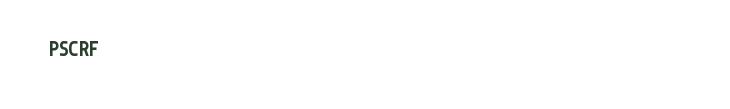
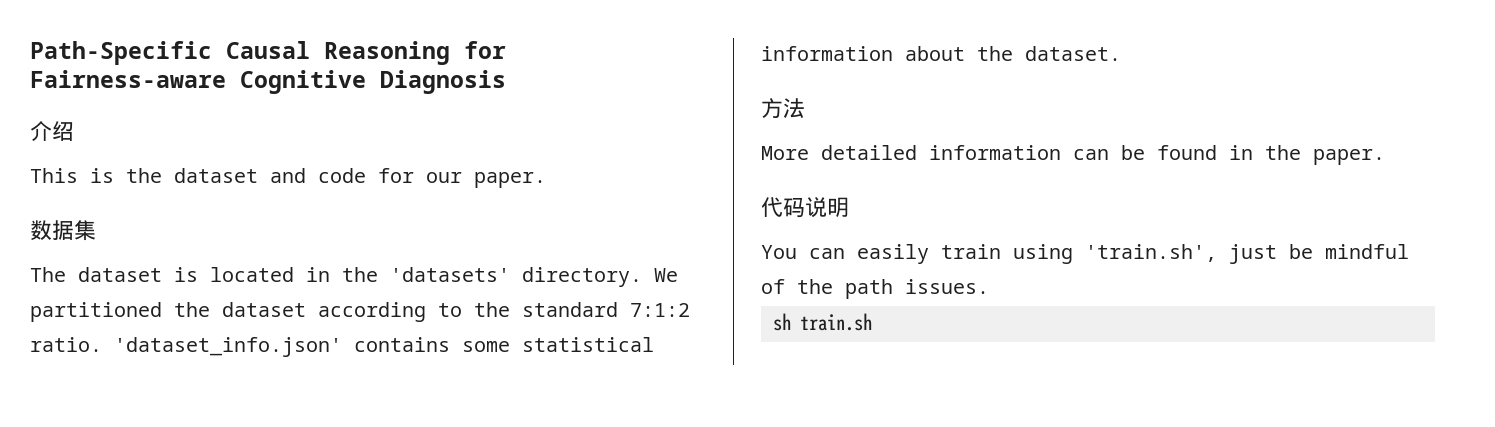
- PSCRF
+ Path-Specific Causal Reasoning for Fairness-aware Cognitive Diagnosis
+ 介绍
+ This is the dataset and code for our paper.
+ 数据集
+ The dataset is located in the 'datasets' directory. We partitioned the dataset according to the standard 7:1:2 ratio. 'dataset_info.json' contains some statistical information about the dataset.
+ 方法
+ More detailed information can be found in the paper.
+ 代码说明
+ You can easily train using 'train.sh', just be mindful of the path issues.
+ sh train.sh

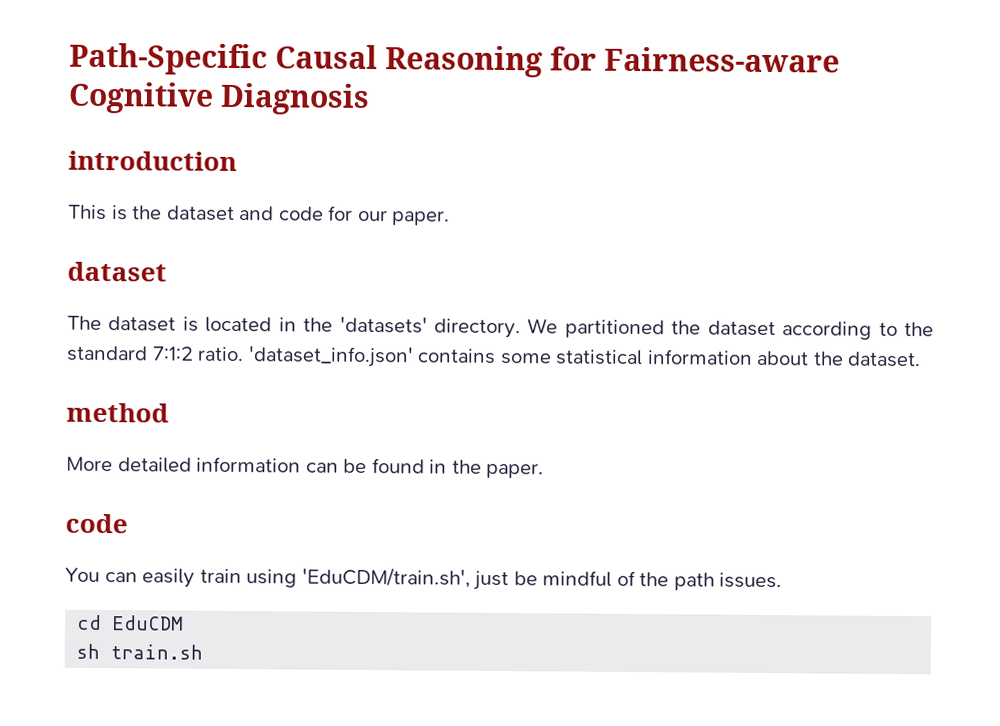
- 介绍
+ introduction
  This is the dataset and code for our paper.
- 数据集
+ dataset
- 方法
+ method
  More detailed information can be found in the paper.
- 代码说明
+ code
- You can easily train using 'train.sh', just be mindful of the path issues.
+ You can easily train using 'EduCDM/train.sh', just be mindful of the path issues.
+ cd EduCDM

